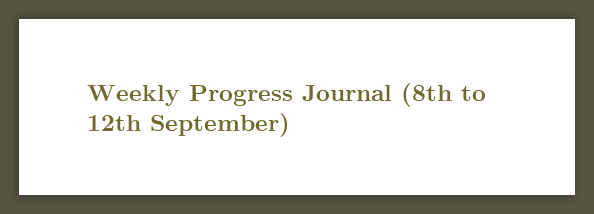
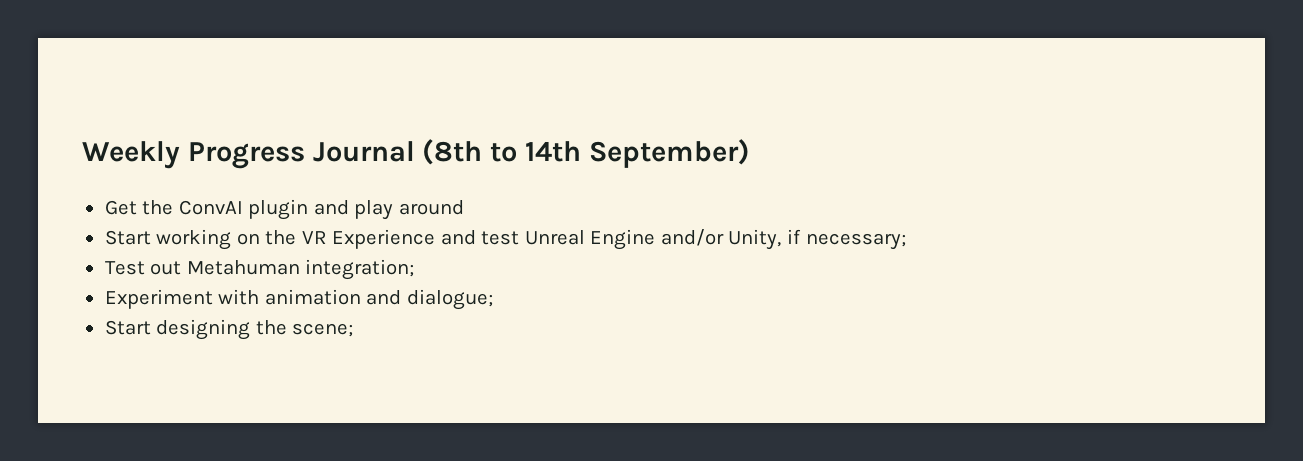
- Weekly Progress Journal (8th to 12th September)
+ Weekly Progress Journal (8th to 14th September)
+ Get the ConvAI plugin and play around
+ Start working on the VR Experience and test Unreal Engine and/or Unity, if necessary;
+ Test out Metahuman integration;
+ Experiment with animation and dialogue;
+ Start designing the scene;

